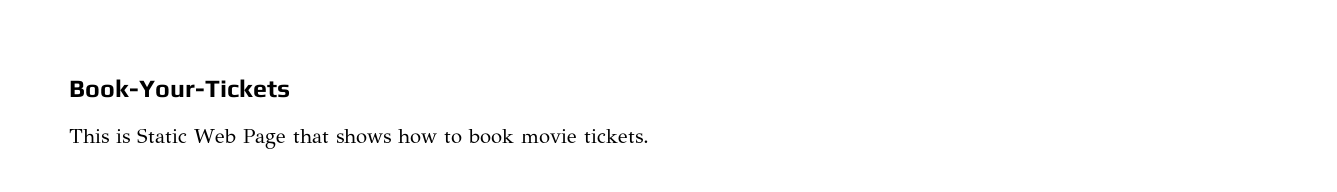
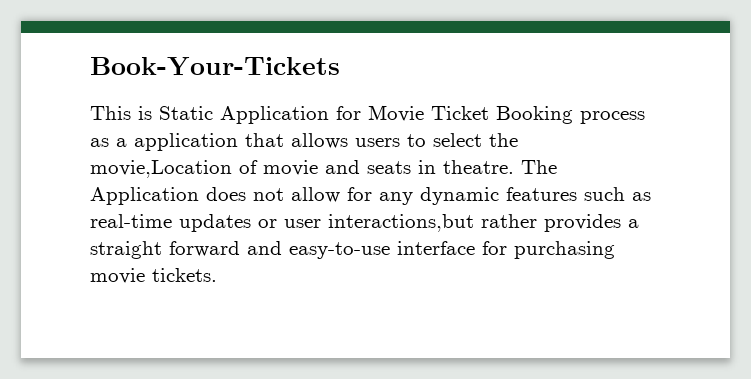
- This is Static Web Page that shows how to book movie tickets.
+ This is Static Application for Movie Ticket Booking process as a application that allows users to select the movie,Location of movie and seats in theatre. The Application does not allow for any dynamic features such as real-time updates or user interactions,but rather provides a straight forward and easy-to-use interface for purchasing movie tickets.

